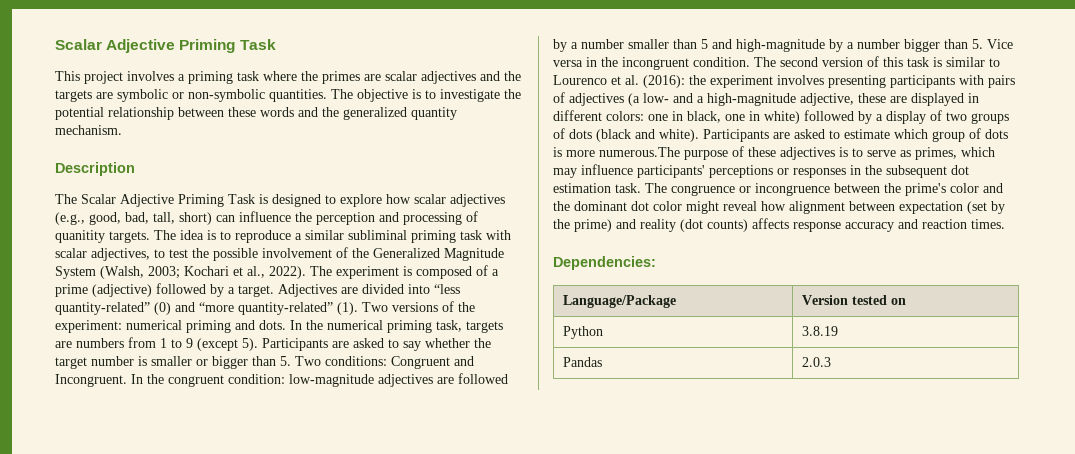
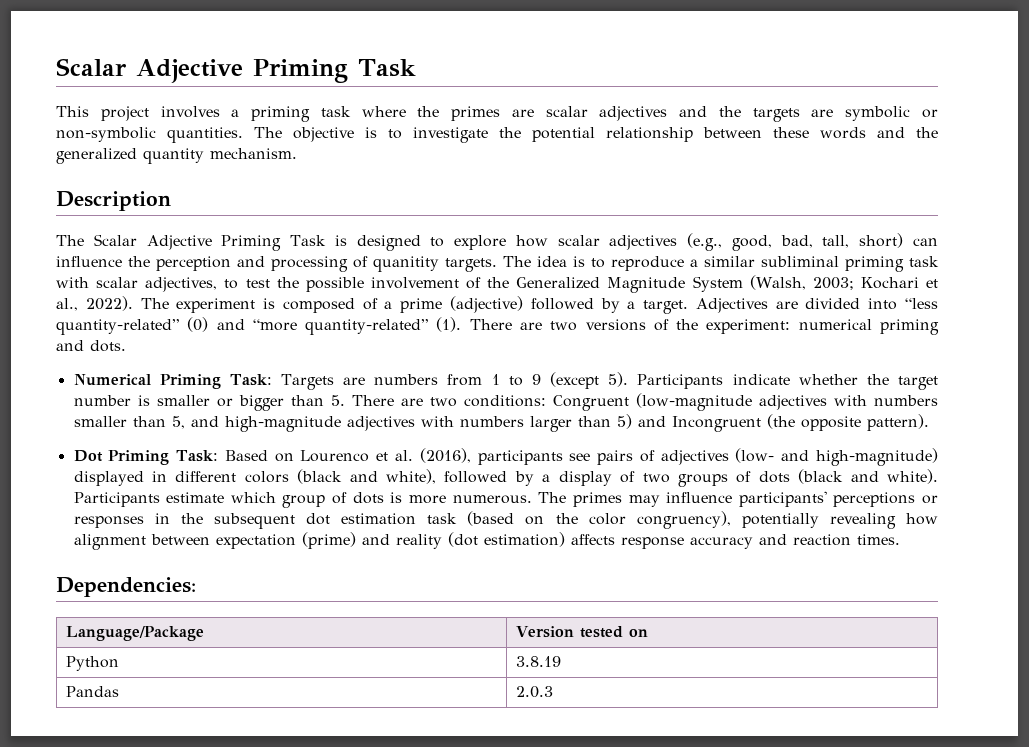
- Two versions of the experiment: numerical priming and dots. In the numerical priming task, targets are numbers from 1 to 9 (except 5).
+ There are two versions of the experiment: numerical priming and dots.
+ Numerical Priming Task: Targets are numbers from 1 to 9 (except 5).
- Participants are asked to say whether the target number is smaller or bigger than 5. Two conditions: Congruent and Incongruent. In the congruent condition: low-magnitude adjectives are followed by a number smaller than 5 and high-magnitude by a number bigger than 5. Vice versa in the incongruent condition. The second version of this task is similar to Lourenco et al. (2016): the experiment involves presenting participants with pairs of adjectives (a low- and a high-magnitude adjective, these are displayed in different colors: one in black, one in white) followed by a display of two groups of dots (black and white).
+ Participants indicate whether the target number is smaller or bigger than 5. There are two conditions: Congruent (low-magnitude adjectives with numbers smaller than 5, and high-magnitude adjectives with numbers larger than 5) and Incongruent (the opposite pattern).
+ Dot Priming Task: Based on Lourenco et al. (2016), participants see pairs of adjectives (low- and high-magnitude) displayed in different colors (black and white), followed by a display of two groups of dots (black and white).
- Participants are asked to estimate which group of dots is more numerous.The purpose of these adjectives is to serve as primes, which may influence participants' perceptions or responses in the subsequent dot estimation task. The congruence or incongruence between the prime's color and the dominant dot color might reveal how alignment between expectation (set by the prime) and reality (dot counts) affects response accuracy and reaction times.
+ Participants estimate which group of dots is more numerous. The primes may influence participants' perceptions or responses in the subsequent dot estimation task (based on the color congruency), potentially revealing how alignment between expectation (prime) and reality (dot estimation) affects response accuracy and reaction times.

